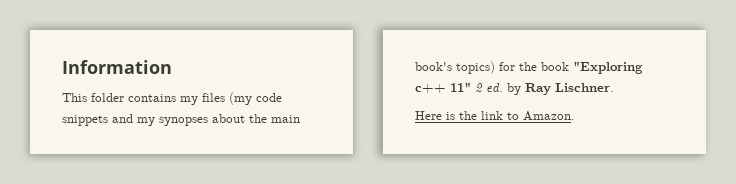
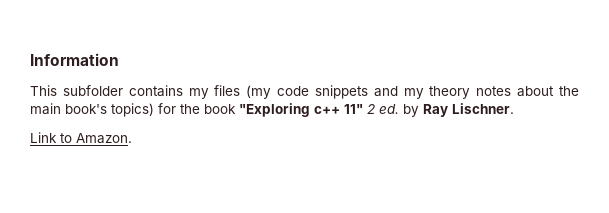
- This folder contains my files (my code snippets and my synopses about the main book's topics) for the book "Exploring c++ 11" 2 ed. by Ray Lischner.
+ This subfolder contains my files (my code snippets and my theory notes about the main book's topics) for the book "Exploring c++ 11" 2 ed. by Ray Lischner.
- Here is the link to Amazon.
+ Link to Amazon.

